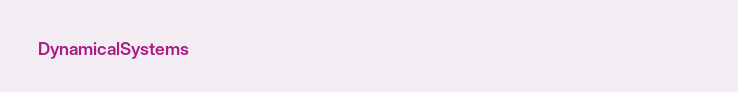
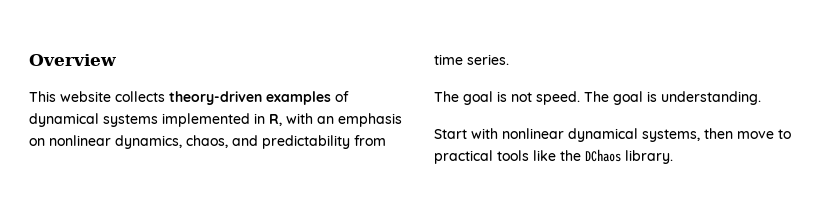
- DynamicalSystems
+ Overview
+ This website collects theory-driven examples of dynamical systems implemented in R, with an emphasis on nonlinear dynamics, chaos, and predictability from time series.
+ The goal is not speed. The goal is understanding.
+ Start with nonlinear dynamical systems, then move to practical tools like the DChaos library.

